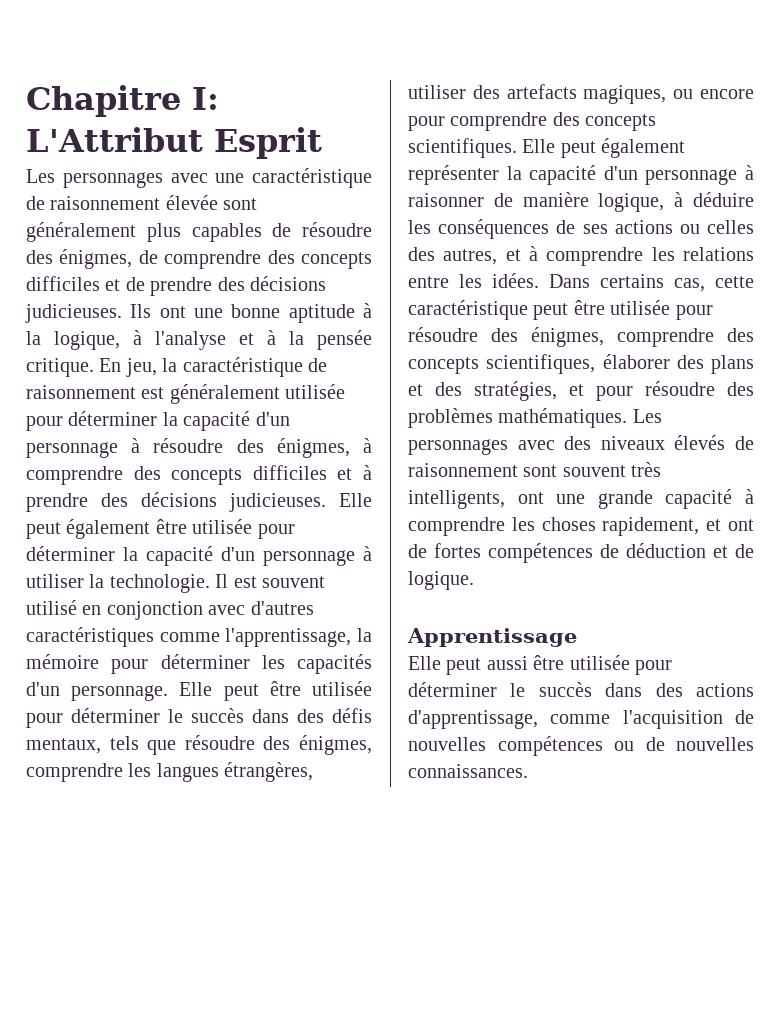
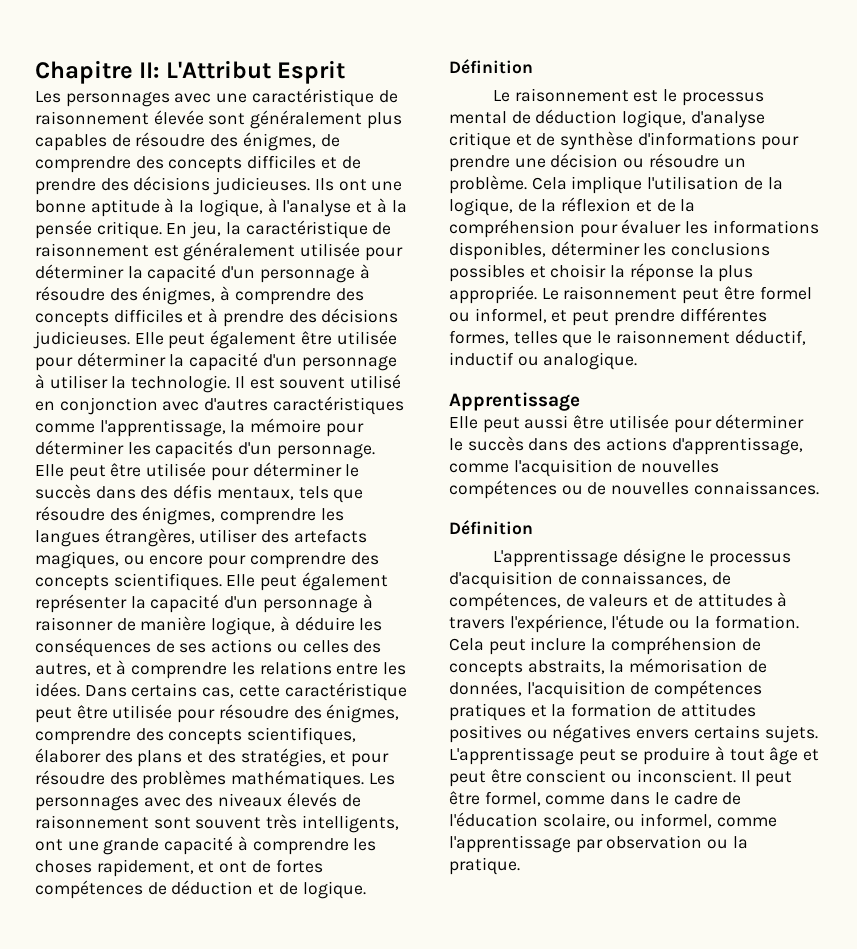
- Chapitre I: L'Attribut Esprit
+ Chapitre II: L'Attribut Esprit
  Les personnages avec des niveaux élevés de raisonnement sont souvent très intelligents, ont une grande capacité à comprendre les choses rapidement, et ont de fortes compétences de déduction et de logique.
+ Définition
+ Le raisonnement est le processus mental de déduction logique, d'analyse critique et de synthèse d'informations pour prendre une décision ou résoudre un problème. Cela implique l'utilisation de la logique, de la réflexion et de la compréhension pour évaluer les informations disponibles, déterminer les conclusions possibles et choisir la réponse la plus appropriée. Le raisonnement peut être formel ou informel, et peut prendre différentes formes, telles que le raisonnement déductif, inductif ou analogique.
  Elle peut aussi être utilisée pour déterminer le succès dans des actions d'apprentissage, comme l'acquisition de nouvelles compétences ou de nouvelles connaissances.
+ Définition
+ L'apprentissage désigne le processus d'acquisition de connaissances, de compétences, de valeurs et de attitudes à travers l'expérience, l'étude ou la formation. Cela peut inclure la compréhension de concepts abstraits, la mémorisation de données, l'acquisition de compétences pratiques et la formation de attitudes positives ou négatives envers certains sujets. L'apprentissage peut se produire à tout âge et peut être conscient ou inconscient. Il peut être formel, comme dans le cadre de l'éducation scolaire, ou informel, comme l'apprentissage par observation ou la pratique.

